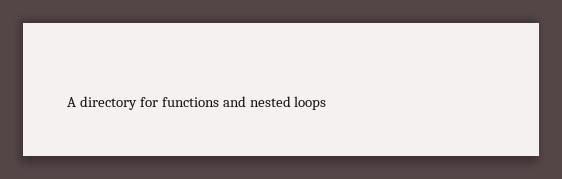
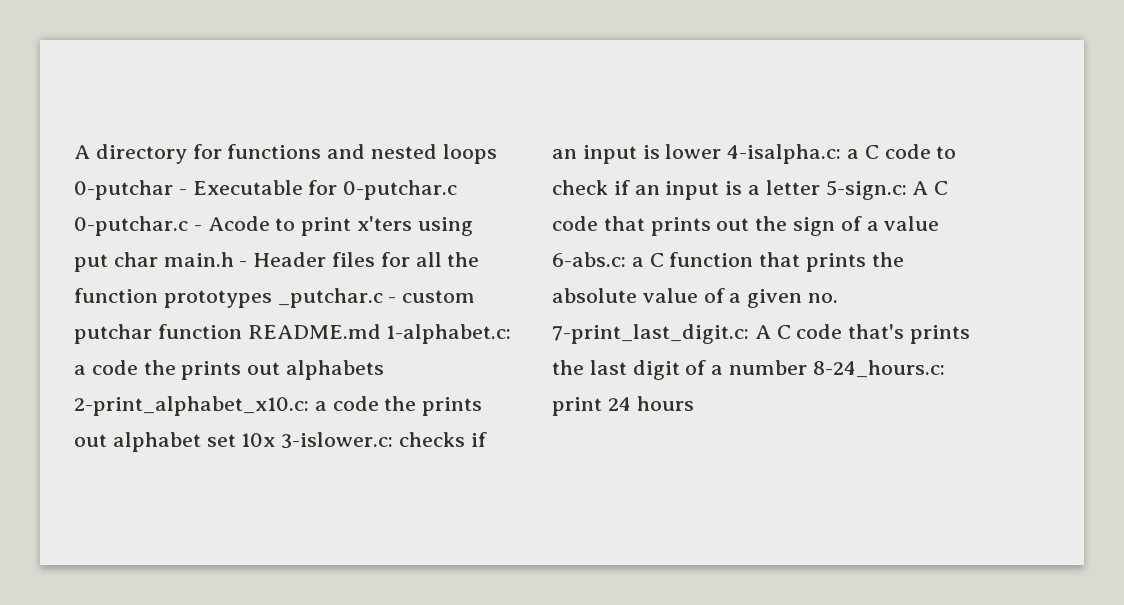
- A directory for functions and nested loops
+ A directory for functions and nested loops 0-putchar - Executable for 0-putchar.c 0-putchar.c - Acode to print x'ters using put char main.h - Header files for all the function prototypes _putchar.c - custom putchar function README.md 1-alphabet.c: a code the prints out alphabets 2-print_alphabet_x10.c: a code the prints out alphabet set 10x 3-islower.c: checks if an input is lower 4-isalpha.c: a C code to check if an input is a letter 5-sign.c: A C code that prints out the sign of a value 6-abs.c: a C function that prints the absolute value of a given no. 7-print_last_digit.c: A C code that's prints the last digit of a number 8-24_hours.c: print 24 hours

